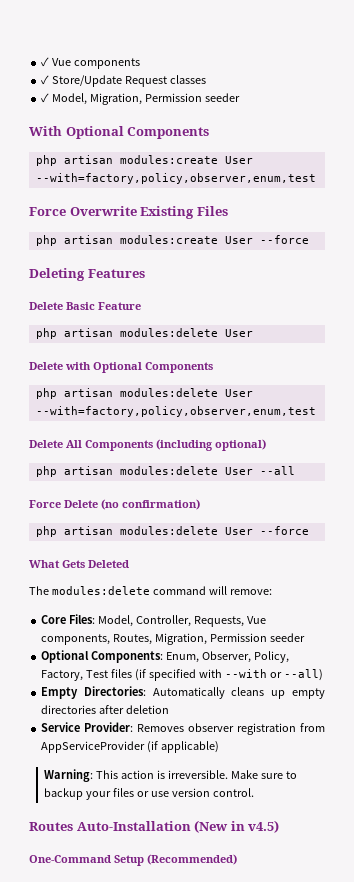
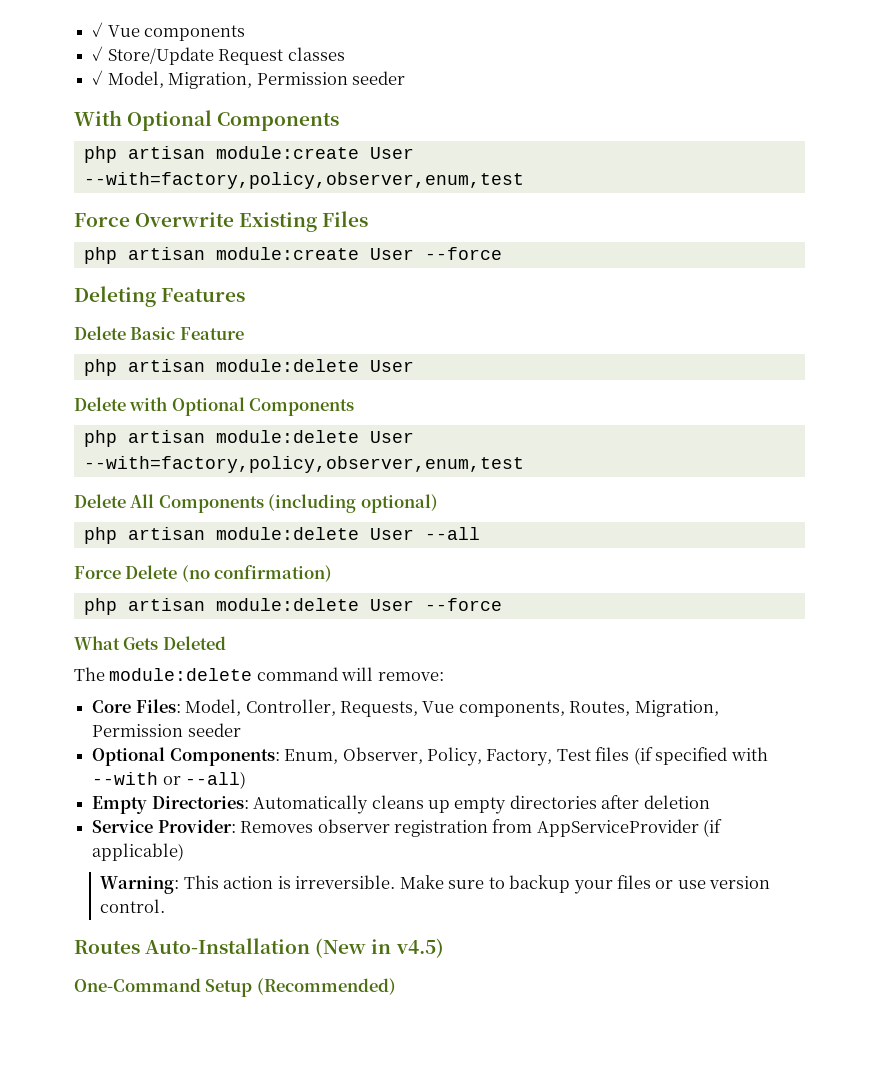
- php artisan modules:create User --with=factory,policy,observer,enum,test
+ php artisan module:create User --with=factory,policy,observer,enum,test
- php artisan modules:create User --force
+ php artisan module:create User --force
  Delete Basic Feature
- php artisan modules:delete User
+ php artisan module:delete User
- php artisan modules:delete User --with=factory,policy,observer,enum,test
+ php artisan module:delete User --with=factory,policy,observer,enum,test
- php artisan modules:delete User --all
+ php artisan module:delete User --all
- php artisan modules:delete User --force
+ php artisan module:delete User --force
- The modules:delete command will remove:
+ The module:delete command will remove:

